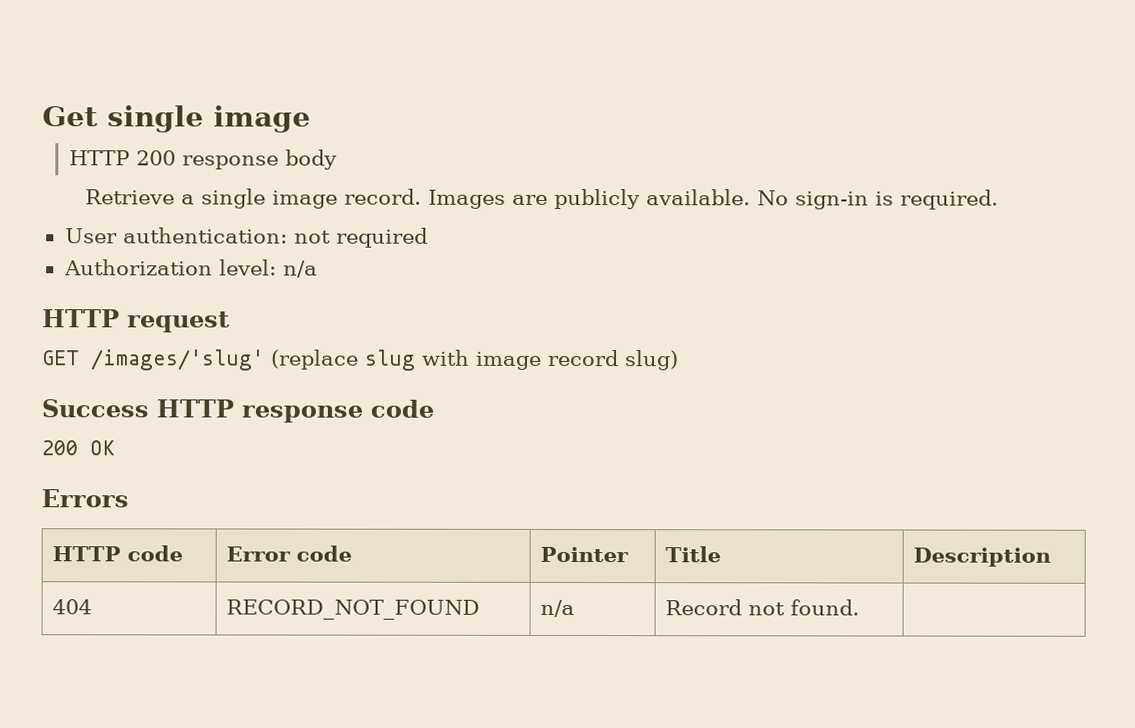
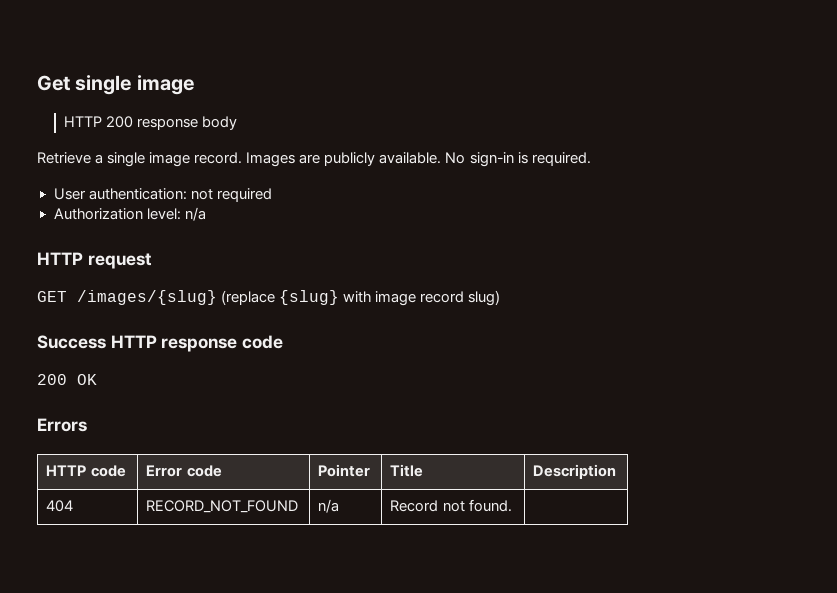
- GET /images/'slug' (replace slug with image record slug)
+ GET /images/{slug} (replace {slug} with image record slug)

